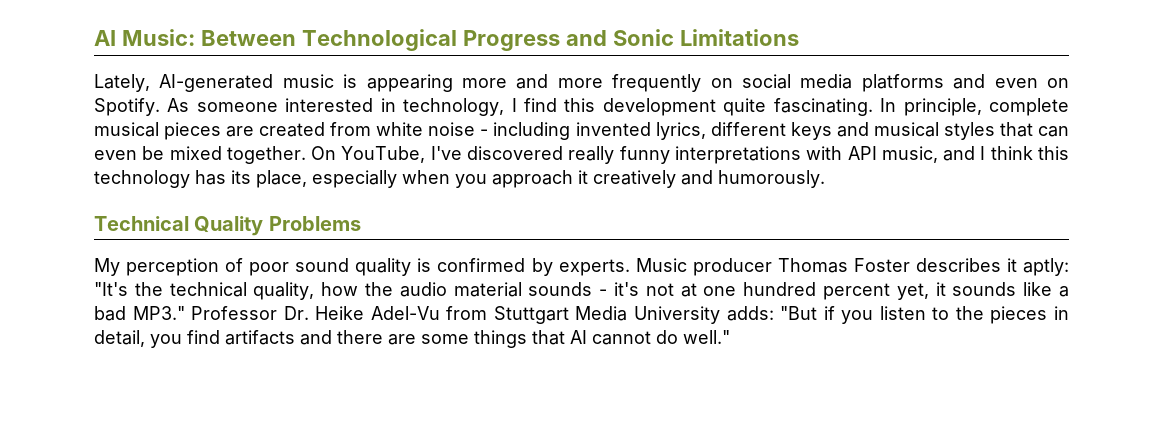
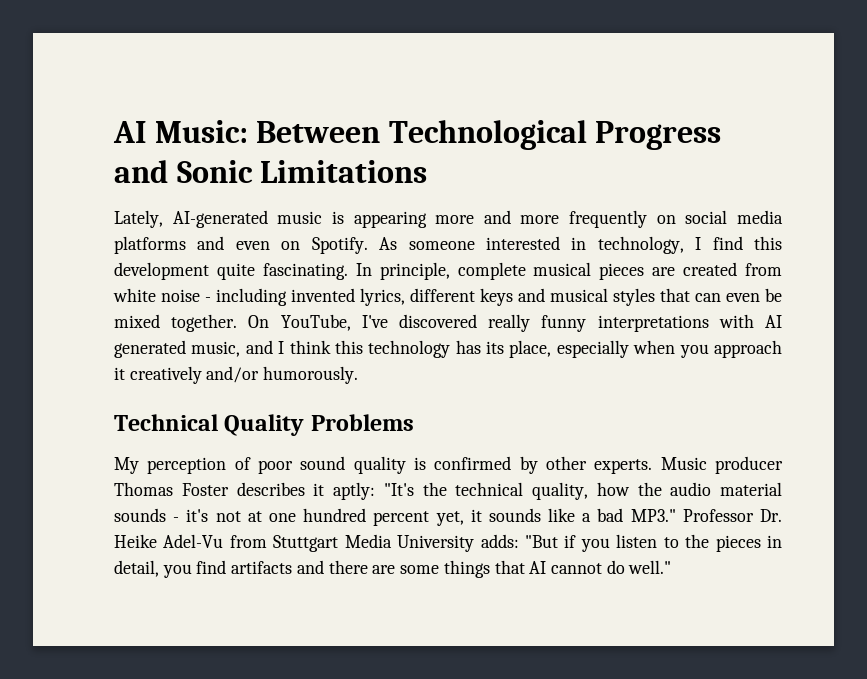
- On YouTube, I've discovered really funny interpretations with API music, and I think this technology has its place, especially when you approach it creatively and humorously.
+ On YouTube, I've discovered really funny interpretations with AI generated music, and I think this technology has its place, especially when you approach it creatively and/or humorously.
- My perception of poor sound quality is confirmed by experts.
+ My perception of poor sound quality is confirmed by other experts.

